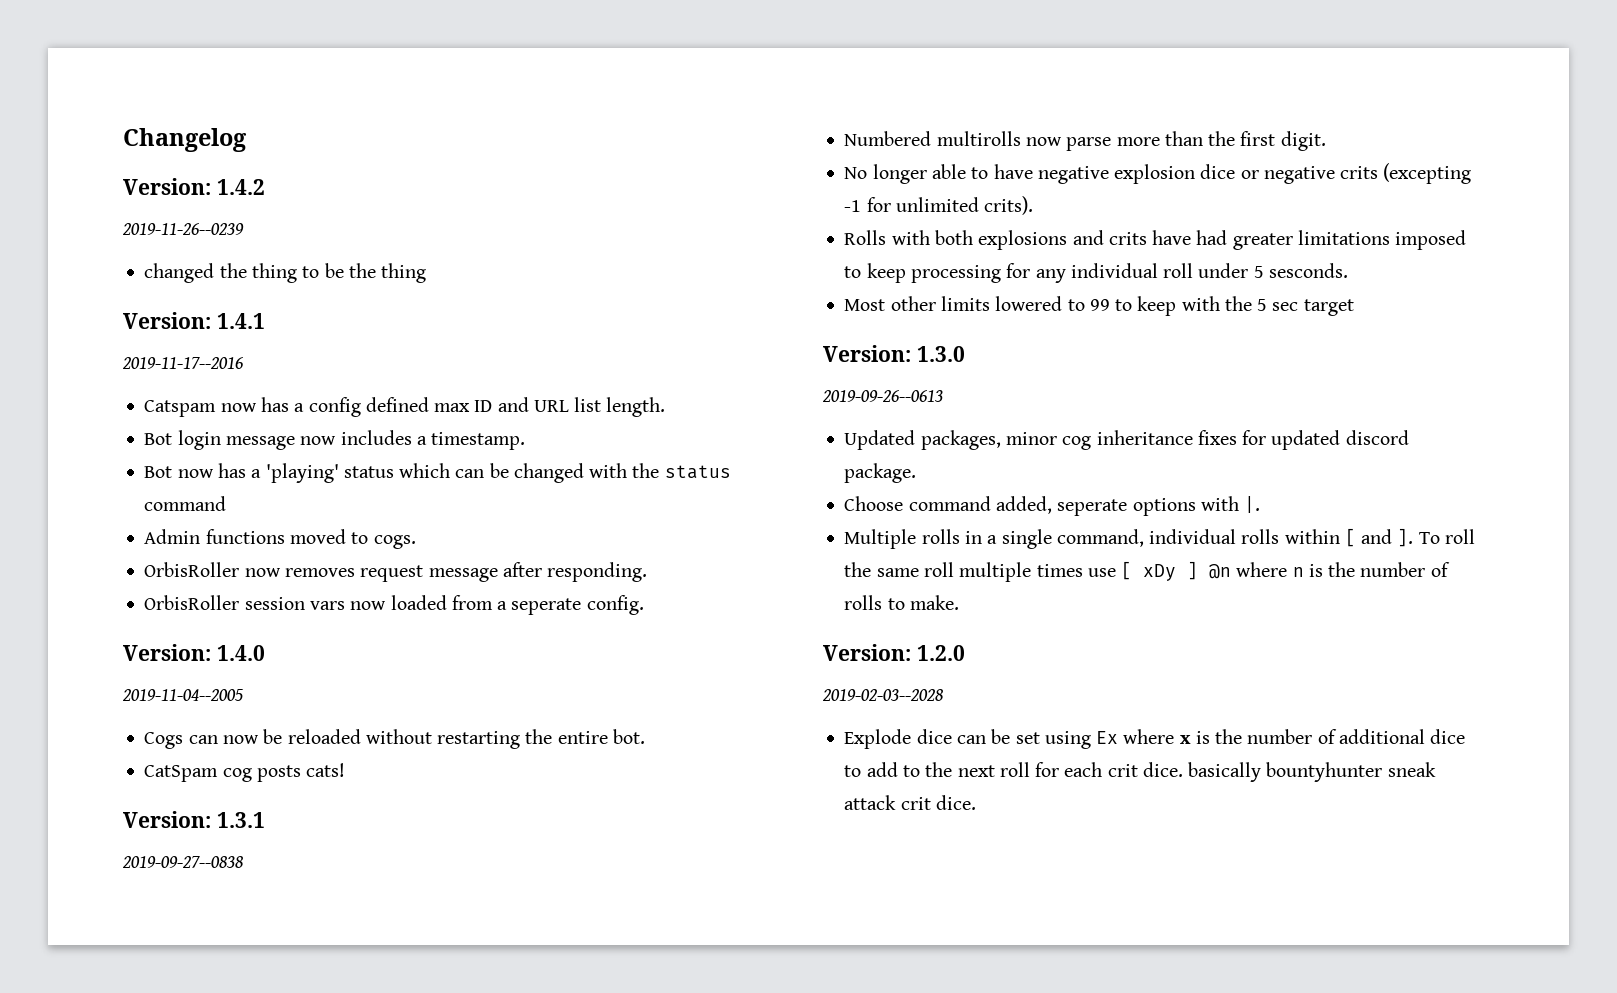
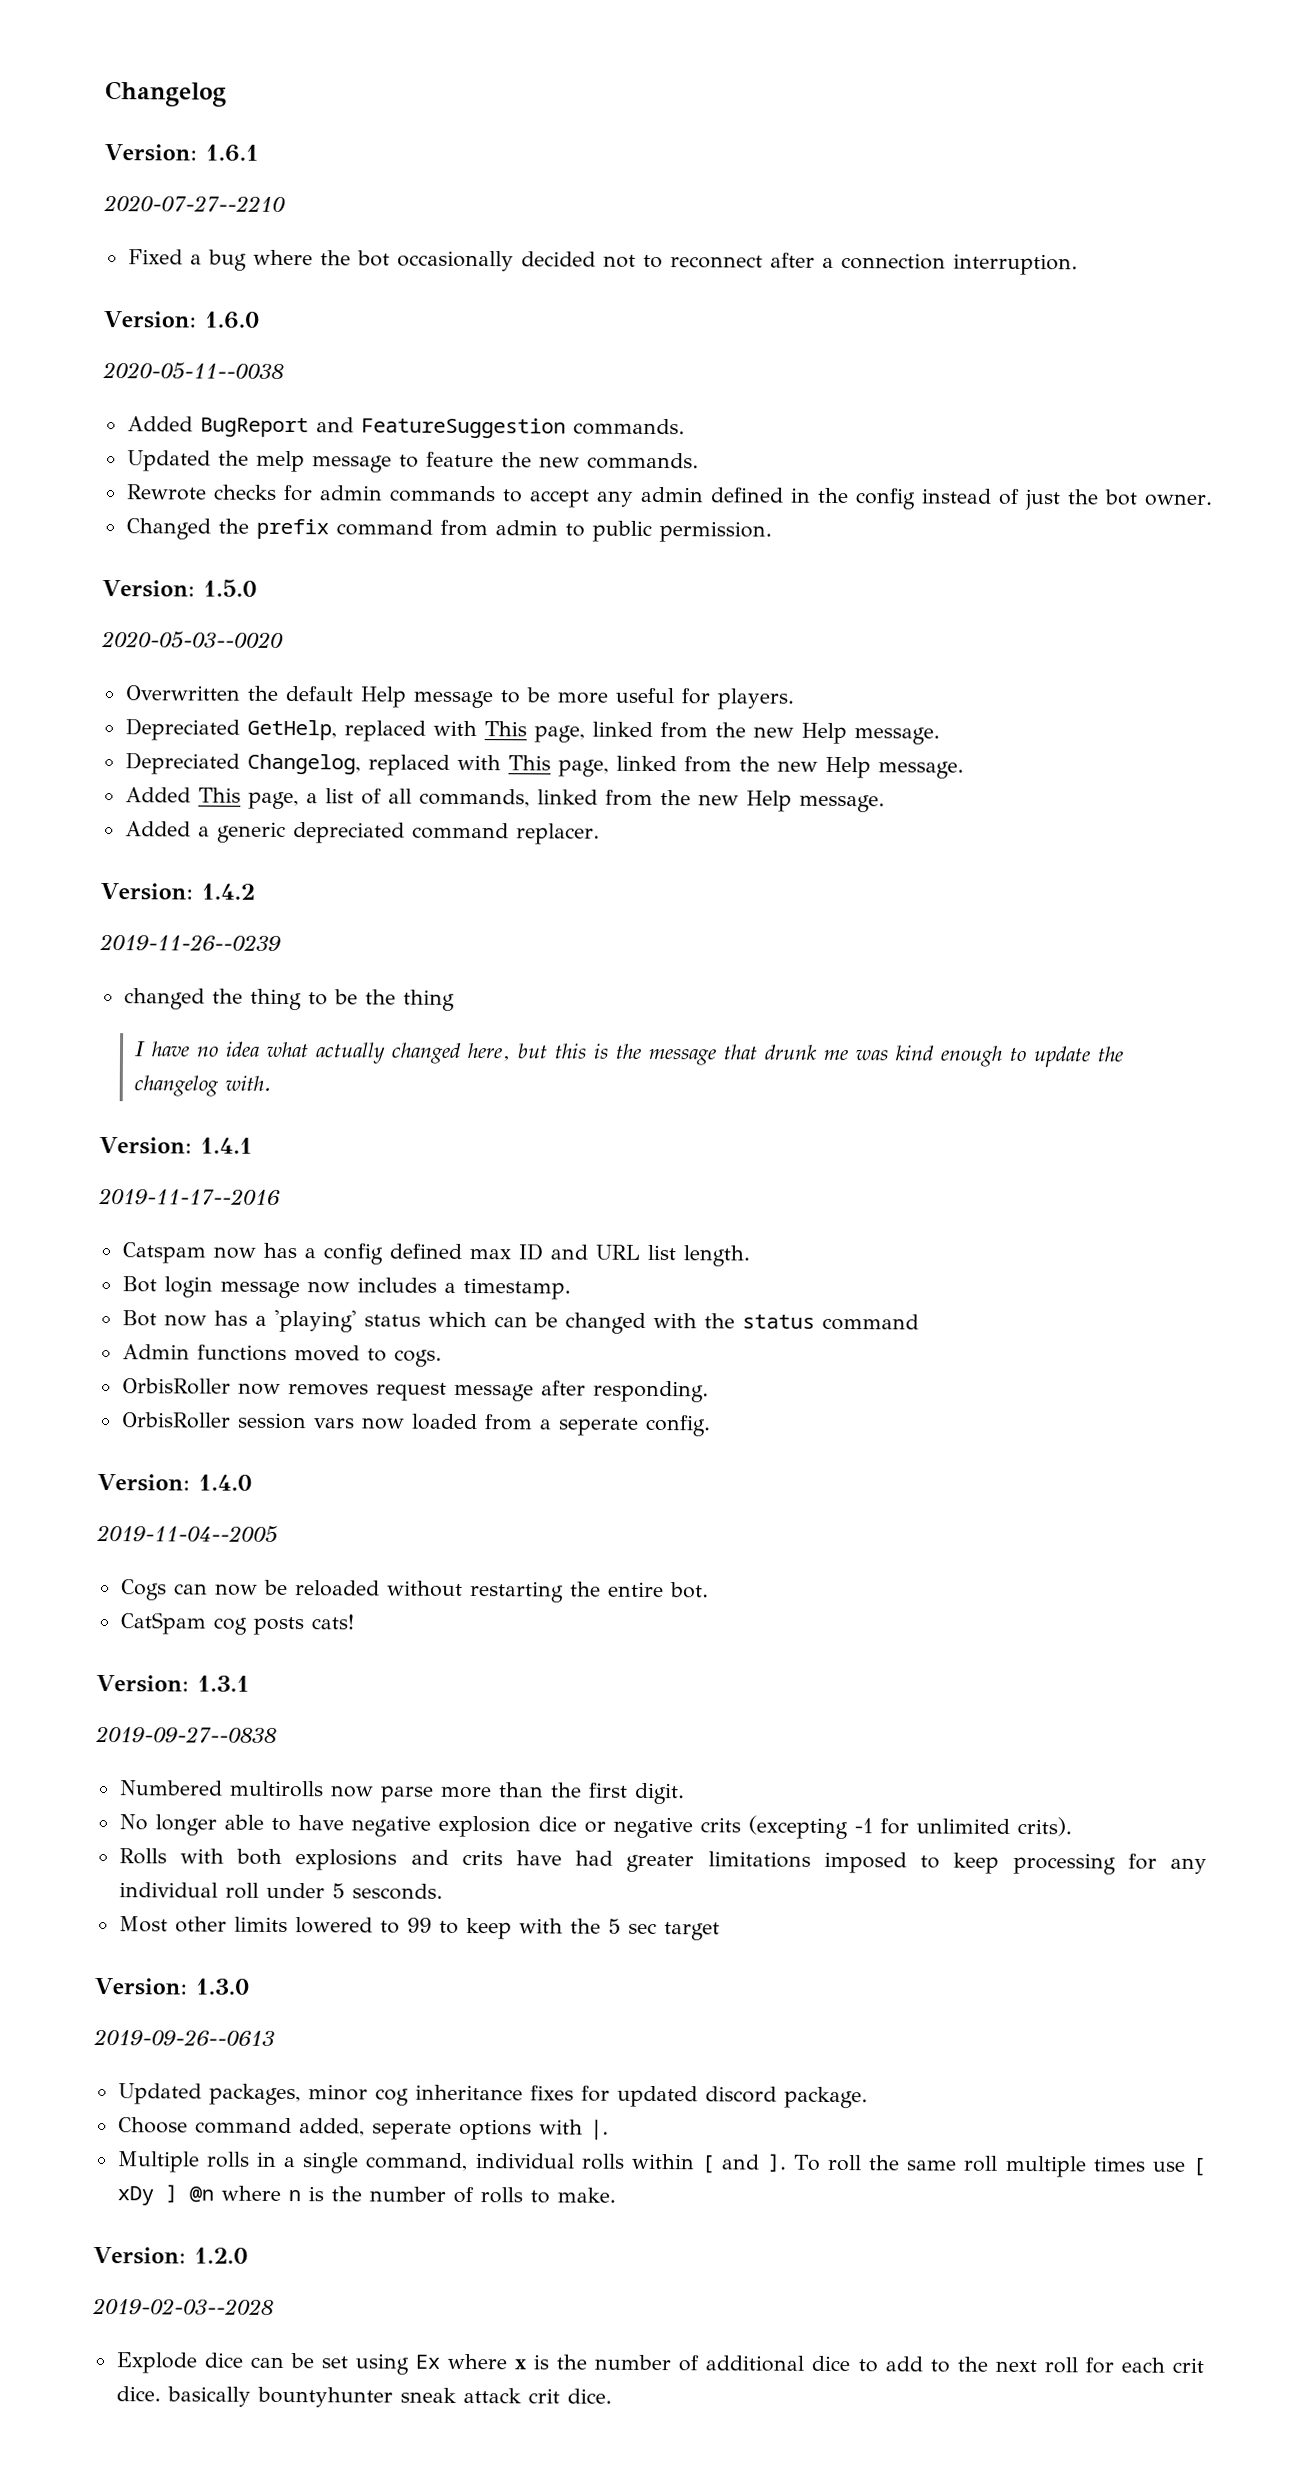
+ Version: 1.6.1
+ 2020-07-27--2210
+ Fixed a bug where the bot occasionally decided not to reconnect after a connection interruption.
+ Version: 1.6.0
+ 2020-05-11--0038
+ Added BugReport and FeatureSuggestion commands.
+ Updated the melp message to feature the new commands.
+ Rewrote checks for admin commands to accept any admin defined in the config instead of just the bot owner.
+ Changed the prefix command from admin to public permission.
+ Version: 1.5.0
+ 2020-05-03--0020
+ Overwritten the default Help message to be more useful for players.
+ Depreciated GetHelp, replaced with This page, linked from the new Help message.
+ Depreciated Changelog, replaced with This page, linked from the new Help message.
+ Added This page, a list of all commands, linked from the new Help message.
+ Added a generic depreciated command replacer.
+ I have no idea what actually changed here, but this is the message that drunk me was kind enough to update the changelog with.

